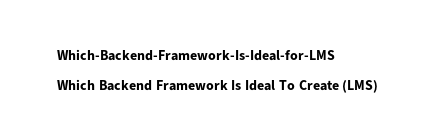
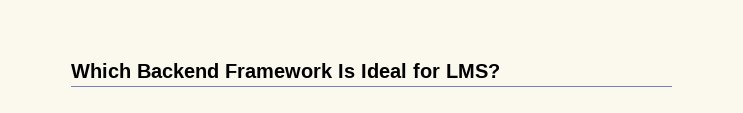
- Which-Backend-Framework-Is-Ideal-for-LMS
- Which Backend Framework Is Ideal To Create (LMS)
+ Which Backend Framework Is Ideal for LMS?

